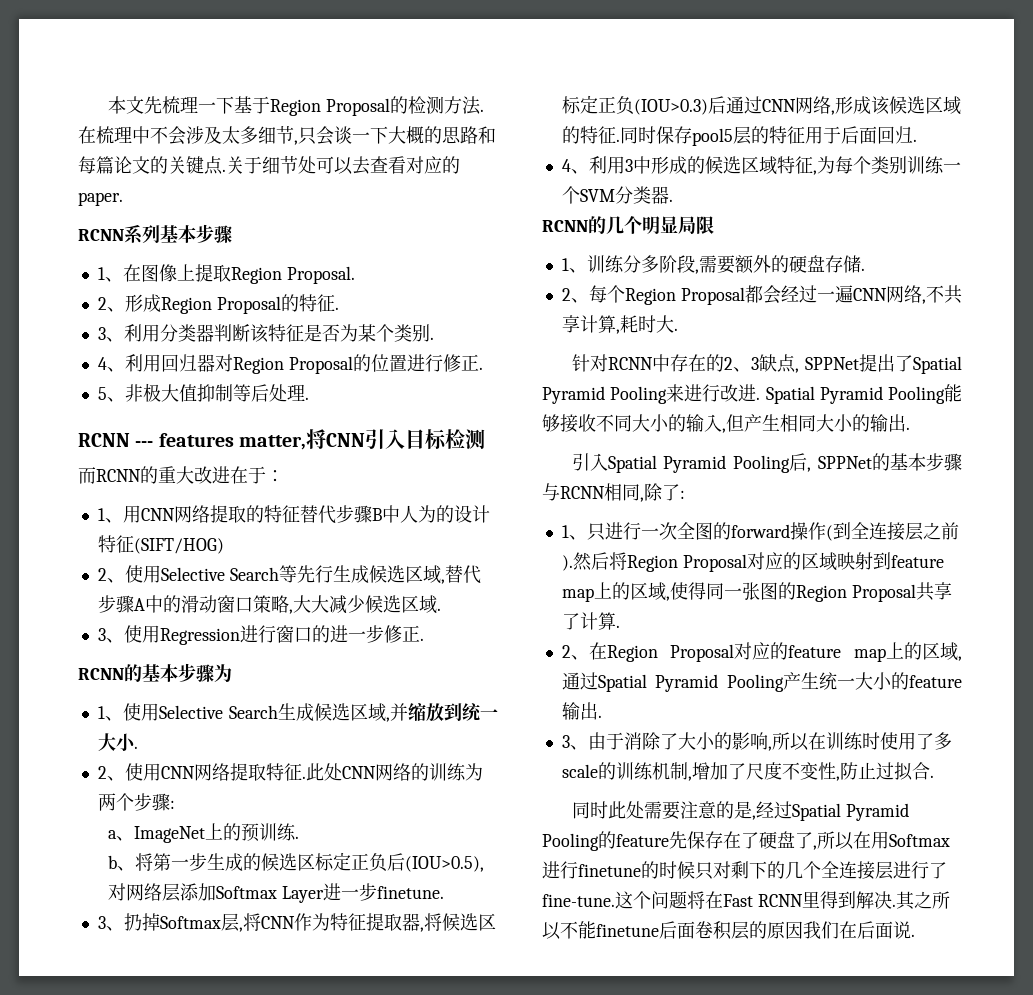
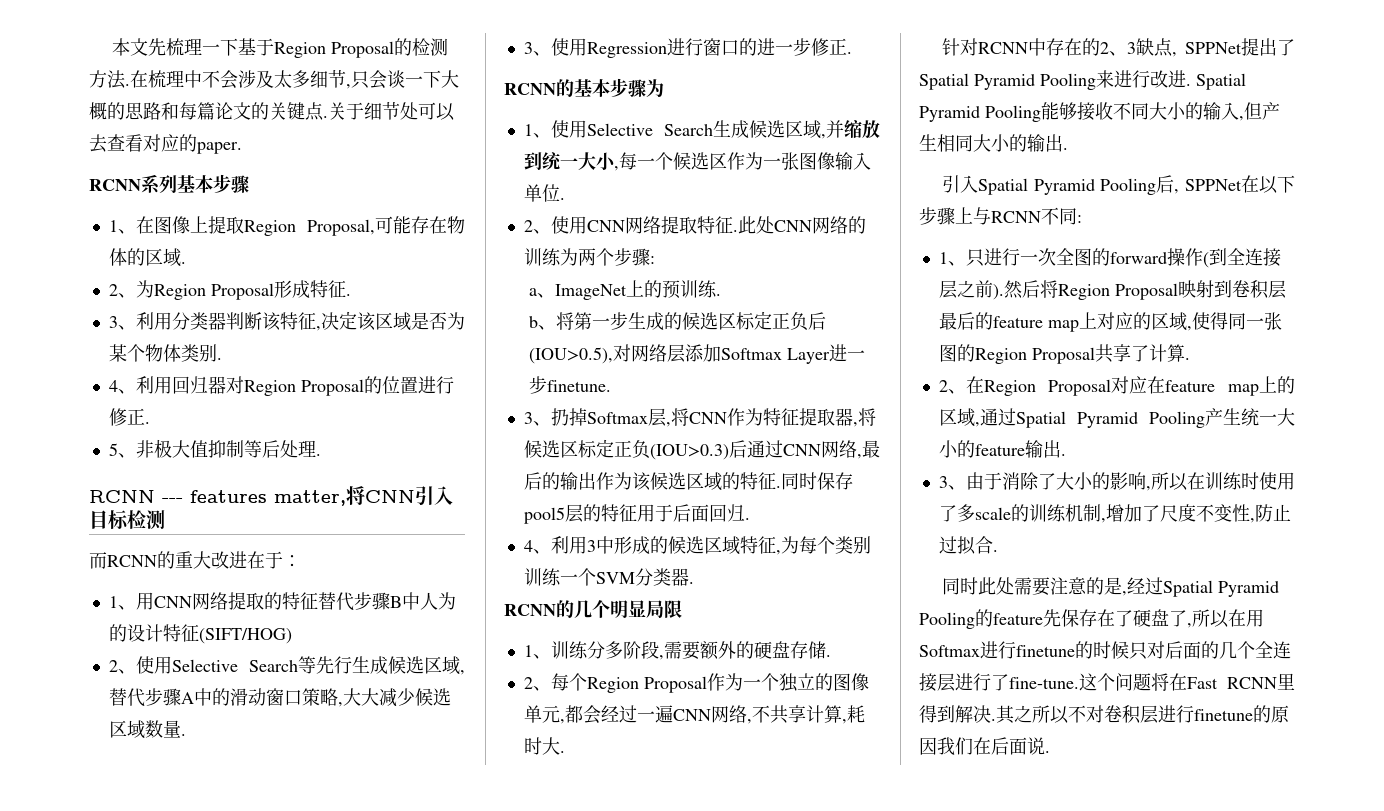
- 1、在图像上提取Region Proposal.
- 2、形成Region Proposal的特征.
+ 1、在图像上提取Region Proposal,可能存在物体的区域.
+ 2、为Region Proposal形成特征.
- 3、利用分类器判断该特征是否为某个类别.
+ 3、利用分类器判断该特征,决定该区域是否为某个物体类别.
- 2、使用Selective Search等先行生成候选区域,替代步骤A中的滑动窗口策略,大大减少候选区域.
+ 2、使用Selective Search等先行生成候选区域,替代步骤A中的滑动窗口策略,大大减少候选区域数量.
- 1、使用Selective Search生成候选区域,并缩放到统一大小.
+ 1、使用Selective Search生成候选区域,并缩放到统一大小,每一个候选区作为一张图像输入单位.
- 3、扔掉Softmax层,将CNN作为特征提取器,将候选区标定正负(IOU>0.3)后通过CNN网络,形成该候选区域的特征.
+ 3、扔掉Softmax层,将CNN作为特征提取器,将候选区标定正负(IOU>0.3)后通过CNN网络,最后的输出作为该候选区域的特征.
- 2、每个Region Proposal都会经过一遍CNN网络,不共享计算,耗时大.
+ 2、每个Region Proposal作为一个独立的图像单元,都会经过一遍CNN网络,不共享计算,耗时大.
- 引入Spatial Pyramid Pooling后, SPPNet的基本步骤与RCNN相同,除了:
+ 引入Spatial Pyramid Pooling后, SPPNet在以下步骤上与RCNN不同:
- 然后将Region Proposal对应的区域映射到feature map上的区域,使得同一张图的Region Proposal共享了计算.
+ 然后将Region Proposal映射到卷积层最后的feature map上对应的区域,使得同一张图的Region Proposal共享了计算.
- 2、在Region Proposal对应的feature map上的区域,通过Spatial Pyramid Pooling产生统一大小的feature输出.
+ 2、在Region Proposal对应在feature map上的区域,通过Spatial Pyramid Pooling产生统一大小的feature输出.
- 同时此处需要注意的是,经过Spatial Pyramid Pooling的feature先保存在了硬盘了,所以在用Softmax进行finetune的时候只对剩下的几个全连接层进行了fine-tune.
+ 同时此处需要注意的是,经过Spatial Pyramid Pooling的feature先保存在了硬盘了,所以在用Softmax进行finetune的时候只对后面的几个全连接层进行了fine-tune.
- 其之所以不能finetune后面卷积层的原因我们在后面说.
+ 其之所以不对卷积层进行finetune的原因我们在后面说.

